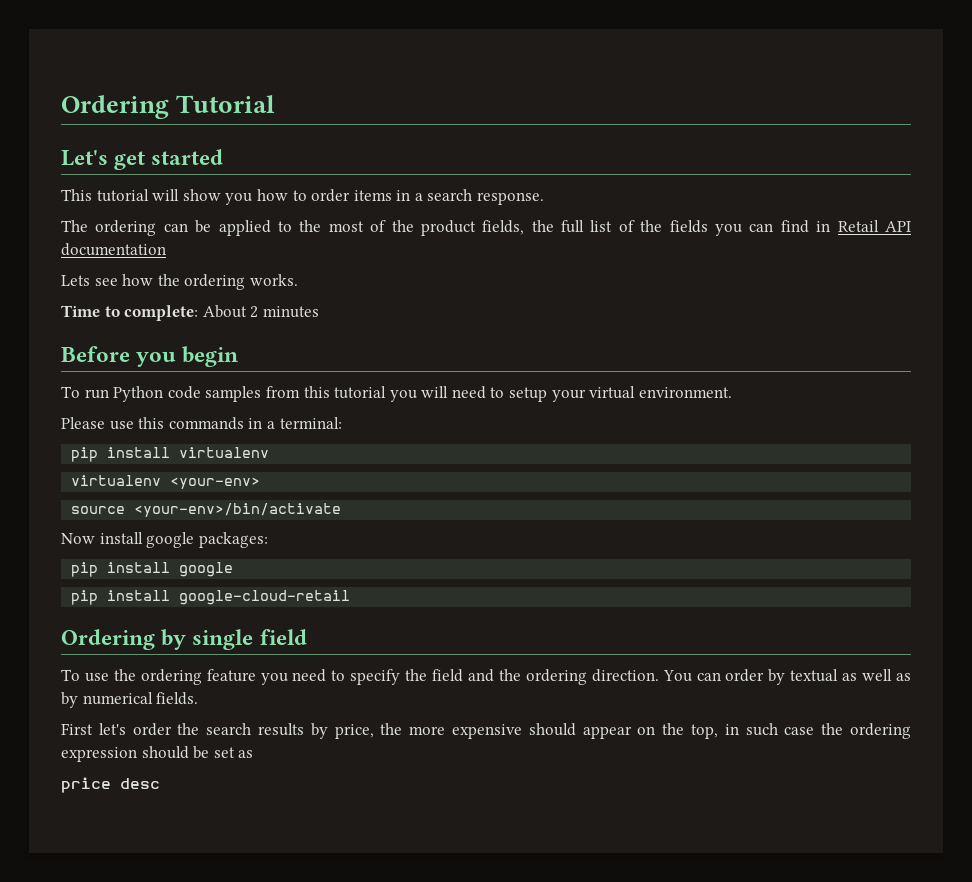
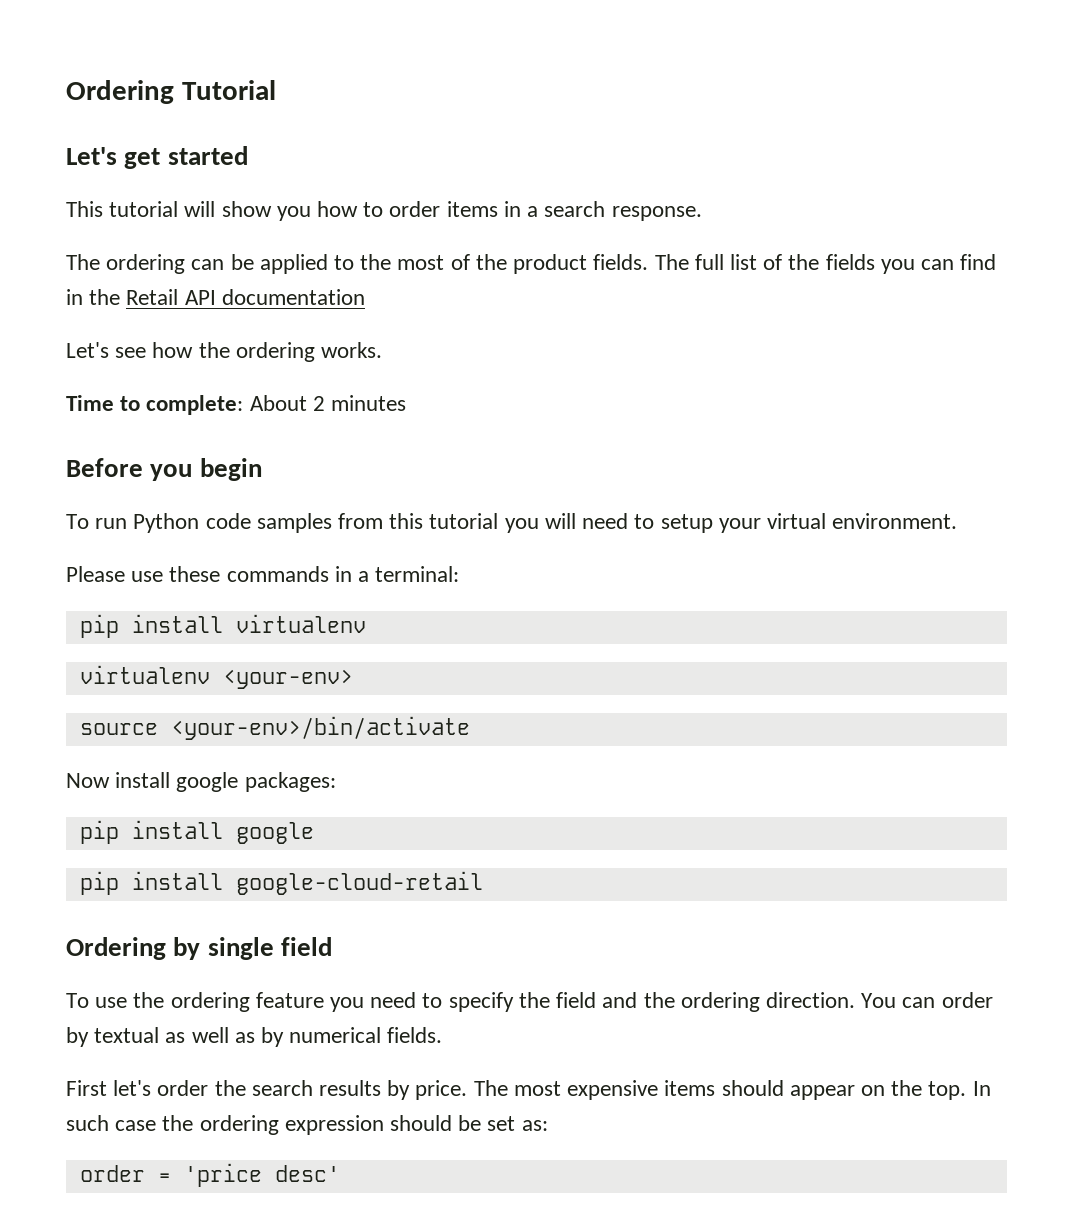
- The ordering can be applied to the most of the product fields, the full list of the fields you can find in Retail API documentation
+ The ordering can be applied to the most of the product fields. The full list of the fields you can find in the Retail API documentation
- Lets see how the ordering works.
+ Let's see how the ordering works.
- Please use this commands in a terminal:
+ Please use these commands in a terminal:
- First let's order the search results by price, the more expensive should appear on the top, in such case the ordering expression should be set as
- price desc
+ First let's order the search results by price. The most expensive items should appear on the top. In such case the ordering expression should be set as:
+ order = 'price desc'

